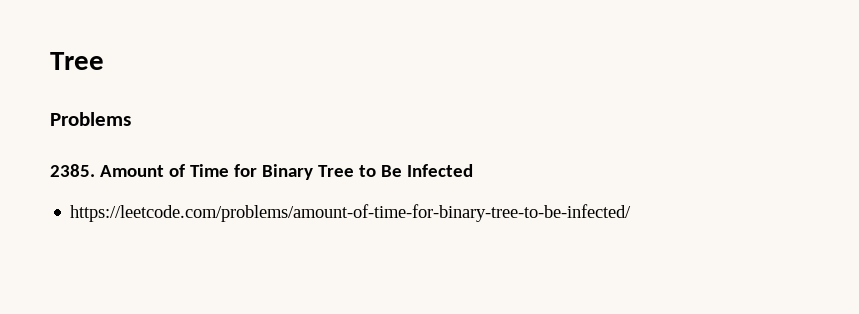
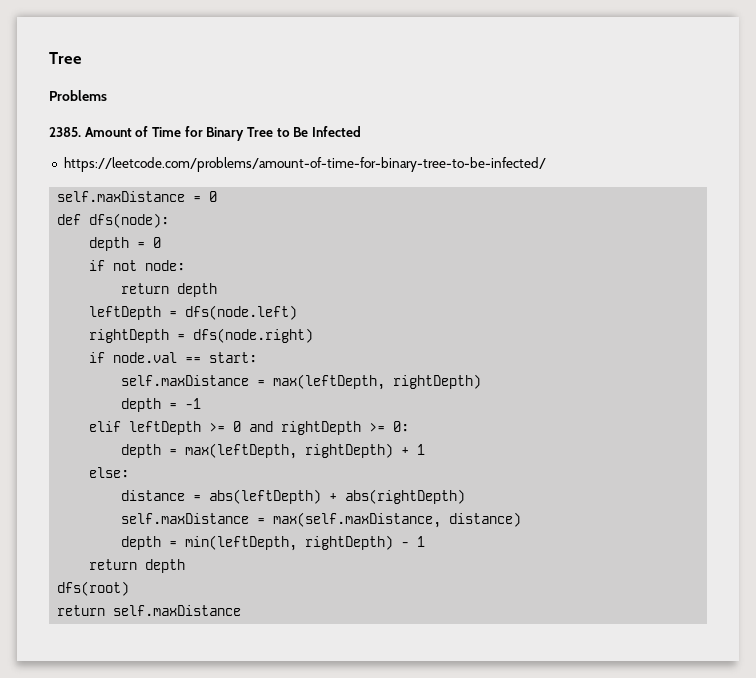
+ self.maxDistance = 0
+ def dfs(node):
+ depth = 0
+ if not node:
+ return depth
+ leftDepth = dfs(node.left)
+ rightDepth = dfs(node.right)
+ if node.val == start:
+ self.maxDistance = max(leftDepth, rightDepth)
+ depth = -1
+ elif leftDepth >= 0 and rightDepth >= 0:
+ depth = max(leftDepth, rightDepth) + 1
+ else:
+ distance = abs(leftDepth) + abs(rightDepth)
+ self.maxDistance = max(self.maxDistance, distance)
+ depth = min(leftDepth, rightDepth) - 1
+ return depth
+ dfs(root)
+ return self.maxDistance

